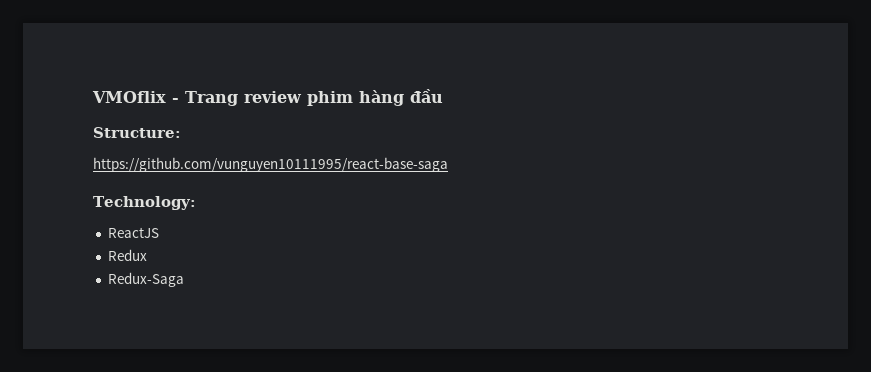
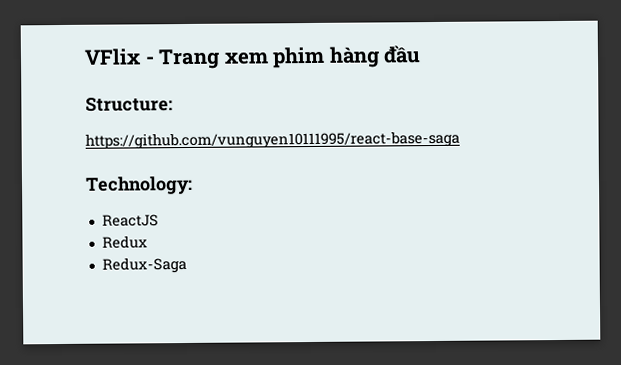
- VMOflix - Trang review phim hàng đầu
+ VFlix - Trang xem phim hàng đầu

